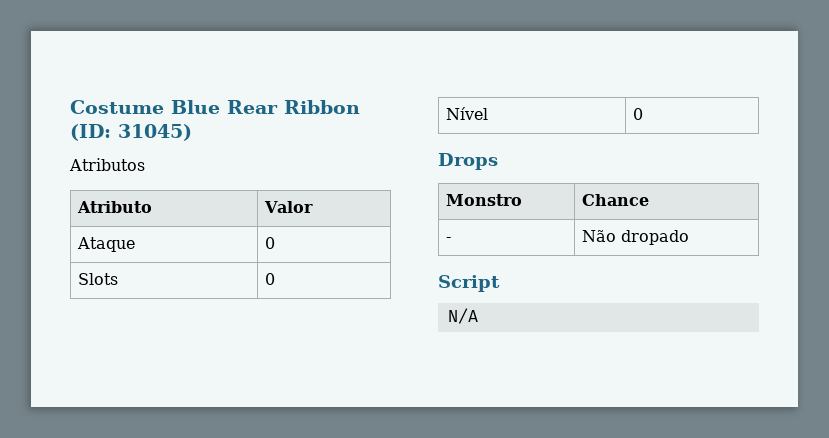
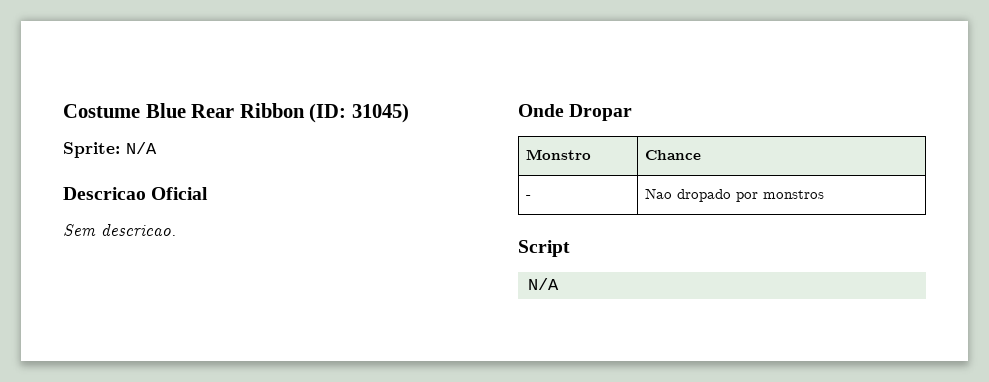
- Atributos
- Atributo | Valor
- Ataque | 0
- Slots | 0
- Nível | 0
- Drops
+ Sprite: N/A
+ Descricao Oficial
+ Sem descricao.
+ Onde Dropar
- - | Não dropado
+ - | Nao dropado por monstros

